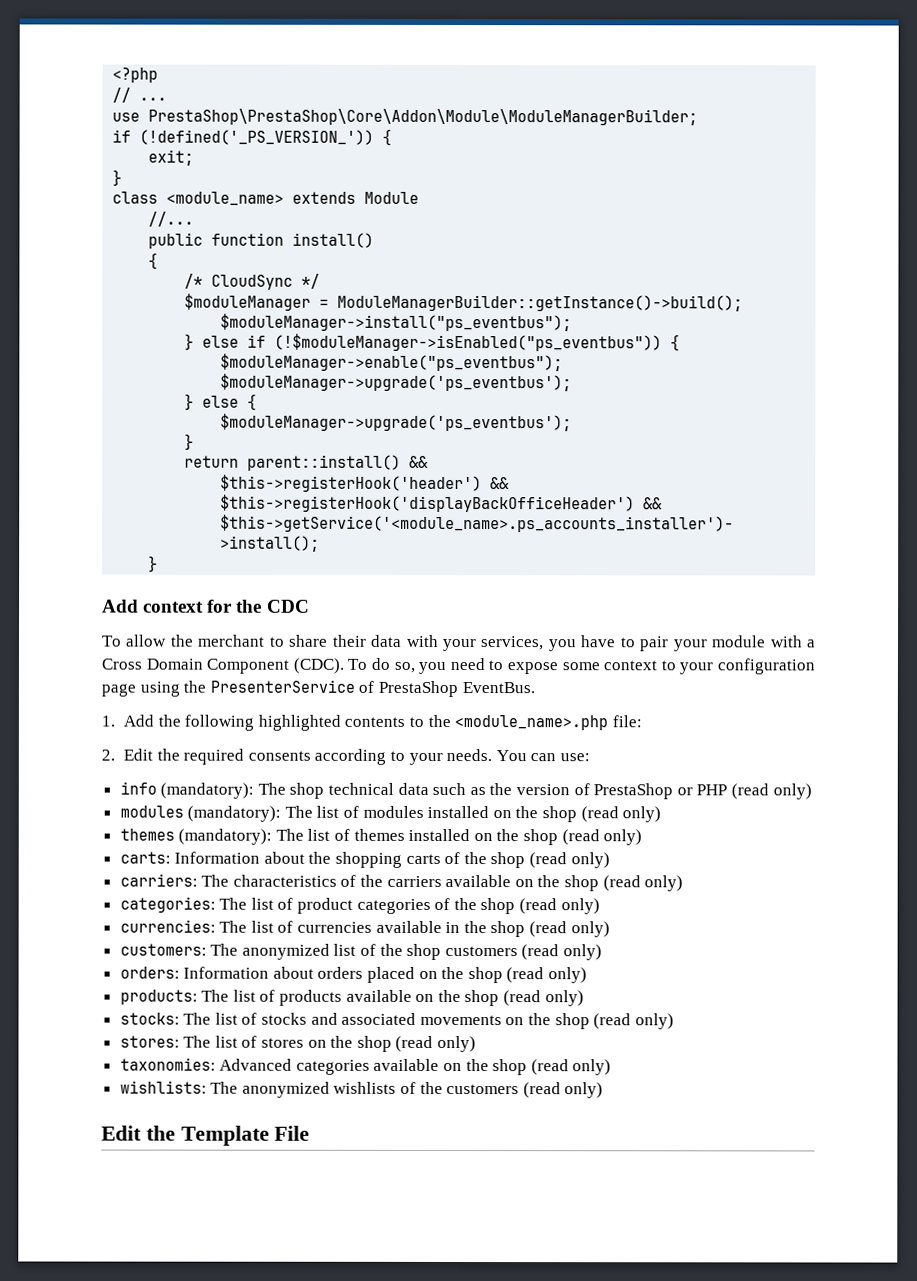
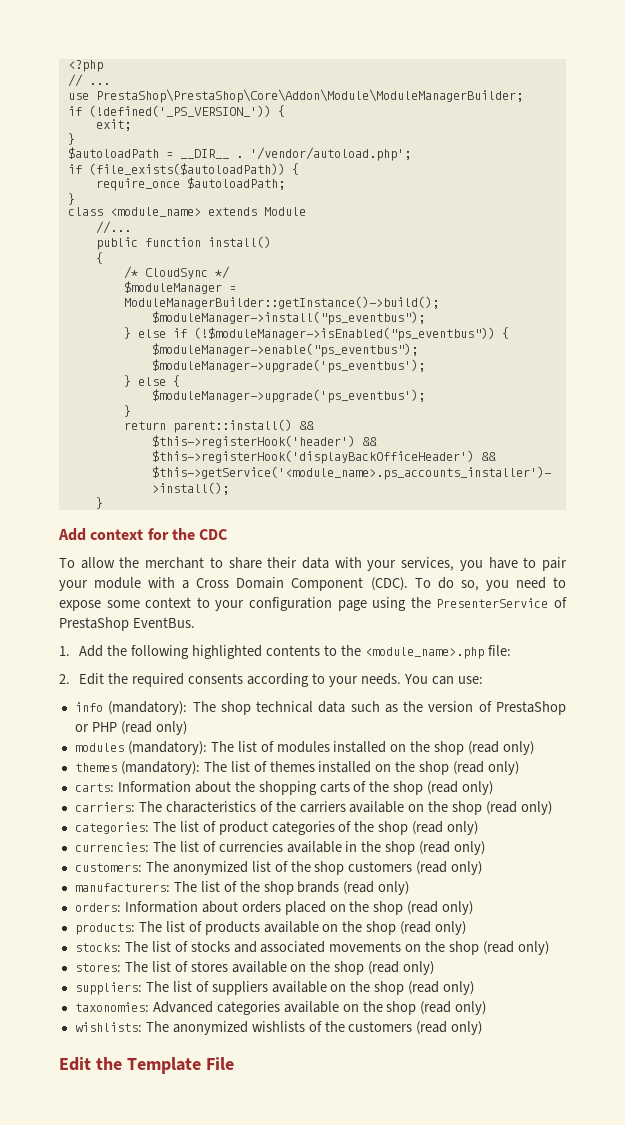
+ $autoloadPath = __DIR__ . '/vendor/autoload.php';
+ if (file_exists($autoloadPath)) {
+ require_once $autoloadPath;
+ }
+ manufacturers: The list of the shop brands (read only)
- stores: The list of stores on the shop (read only)
+ stores: The list of stores available on the shop (read only)
+ suppliers: The list of suppliers available on the shop (read only)

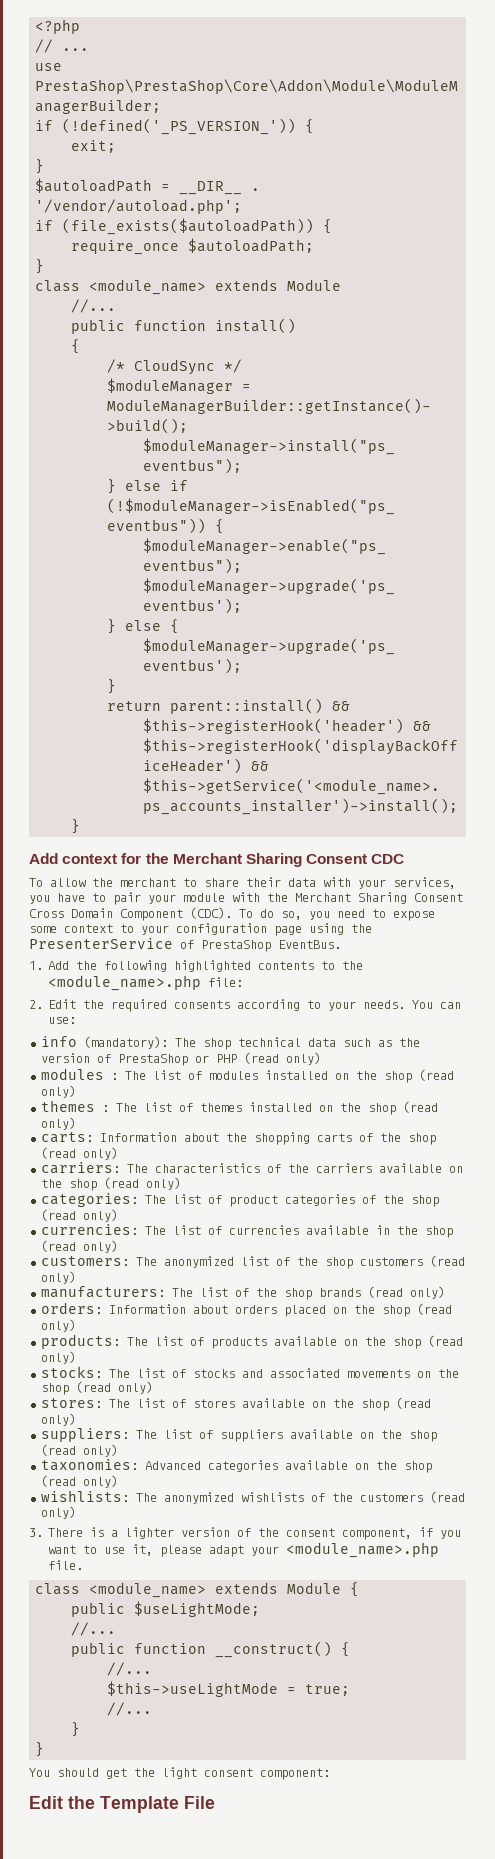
- Add context for the CDC
+ Add context for the Merchant Sharing Consent CDC
- To allow the merchant to share their data with your services, you have to pair your module with a Cross Domain Component (CDC).
+ To allow the merchant to share their data with your services, you have to pair your module with the Merchant Sharing Consent Cross Domain Component (CDC).
- modules (mandatory): The list of modules installed on the shop (read only)
+ modules : The list of modules installed on the shop (read only)
- themes (mandatory): The list of themes installed on the shop (read only)
+ themes : The list of themes installed on the shop (read only)
+ 3. There is a lighter version of the consent component, if you want to use it, please adapt your <module_name>.php file.
+ class <module_name> extends Module {
+ public $useLightMode;
+ //...
+ public function __construct() {
+ //...
+ $this->useLightMode = true;
+ //...
+ }
+ }
+ You should get the light consent component:

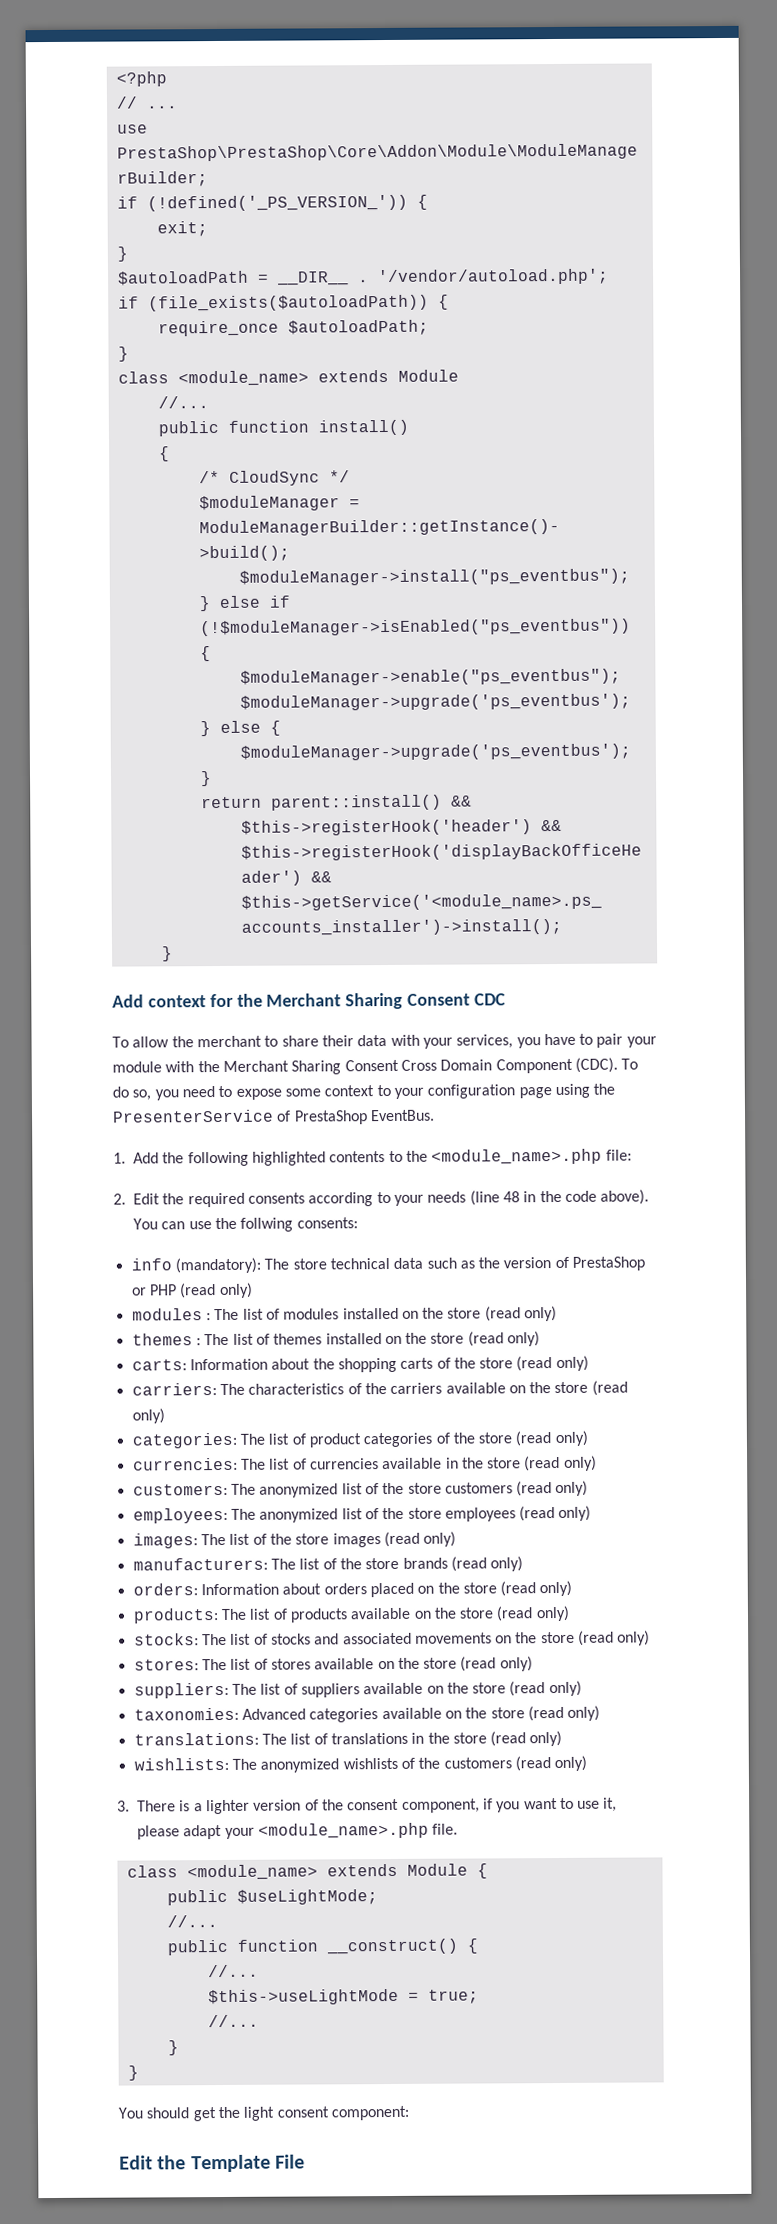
- 2. Edit the required consents according to your needs. You can use:
+ 2. Edit the required consents according to your needs (line 48 in the code above). You can use the follwing consents:
- info (mandatory): The shop technical data such as the version of PrestaShop or PHP (read only)
+ info (mandatory): The store technical data such as the version of PrestaShop or PHP (read only)
- modules : The list of modules installed on the shop (read only)
+ modules : The list of modules installed on the store (read only)
- themes : The list of themes installed on the shop (read only)
+ themes : The list of themes installed on the store (read only)
- carts: Information about the shopping carts of the shop (read only)
+ carts: Information about the shopping carts of the store (read only)
- carriers: The characteristics of the carriers available on the shop (read only)
+ carriers: The characteristics of the carriers available on the store (read only)
- categories: The list of product categories of the shop (read only)
+ categories: The list of product categories of the store (read only)
- currencies: The list of currencies available in the shop (read only)
+ currencies: The list of currencies available in the store (read only)
- customers: The anonymized list of the shop customers (read only)
+ customers: The anonymized list of the store customers (read only)
+ employees: The anonymized list of the store employees (read only)
+ images: The list of the store images (read only)
- manufacturers: The list of the shop brands (read only)
+ manufacturers: The list of the store brands (read only)
- orders: Information about orders placed on the shop (read only)
+ orders: Information about orders placed on the store (read only)
- products: The list of products available on the shop (read only)
+ products: The list of products available on the store (read only)
- stocks: The list of stocks and associated movements on the shop (read only)
+ stocks: The list of stocks and associated movements on the store (read only)
- stores: The list of stores available on the shop (read only)
+ stores: The list of stores available on the store (read only)
- suppliers: The list of suppliers available on the shop (read only)
+ suppliers: The list of suppliers available on the store (read only)
- taxonomies: Advanced categories available on the shop (read only)
+ taxonomies: Advanced categories available on the store (read only)
+ translations: The list of translations in the store (read only)

